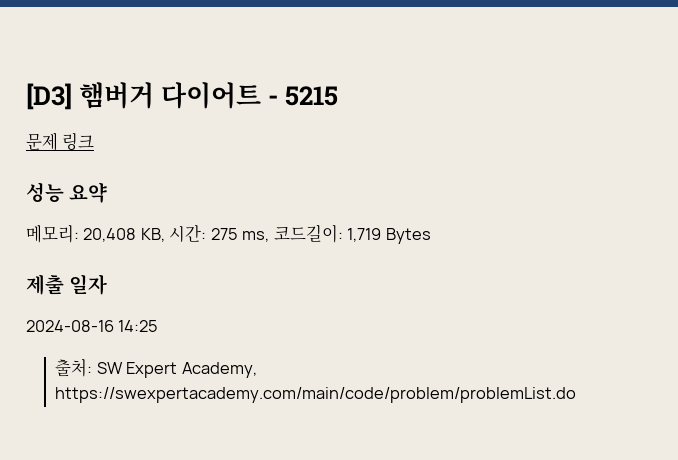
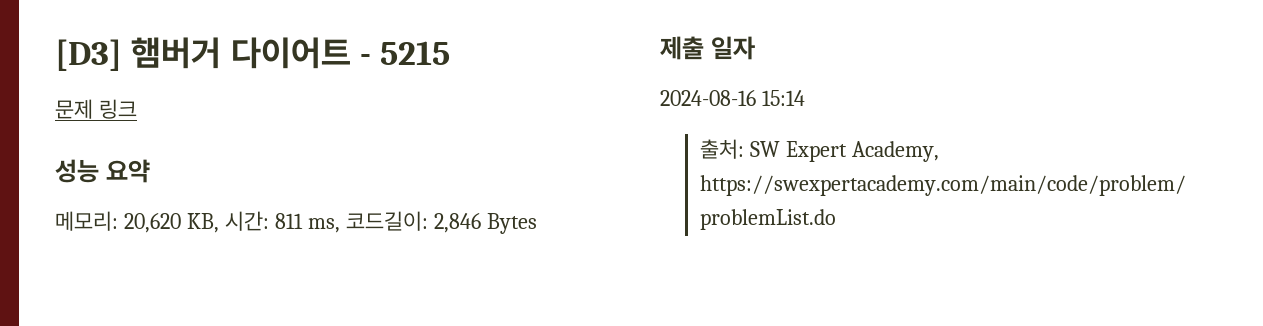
- 메모리: 20,408 KB, 시간: 275 ms, 코드길이: 1,719 Bytes
+ 메모리: 20,620 KB, 시간: 811 ms, 코드길이: 2,846 Bytes
- 2024-08-16 14:25
+ 2024-08-16 15:14

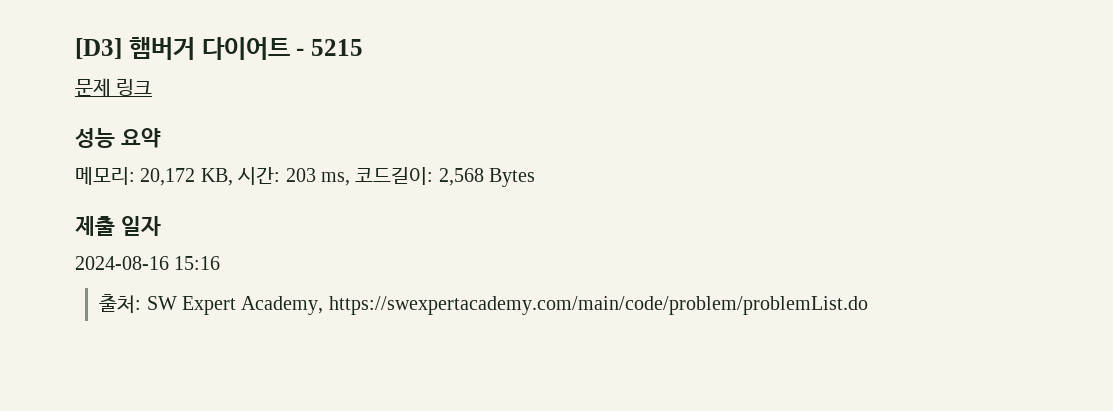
- 메모리: 20,620 KB, 시간: 811 ms, 코드길이: 2,846 Bytes
+ 메모리: 20,172 KB, 시간: 203 ms, 코드길이: 2,568 Bytes
- 2024-08-16 15:14
+ 2024-08-16 15:16

